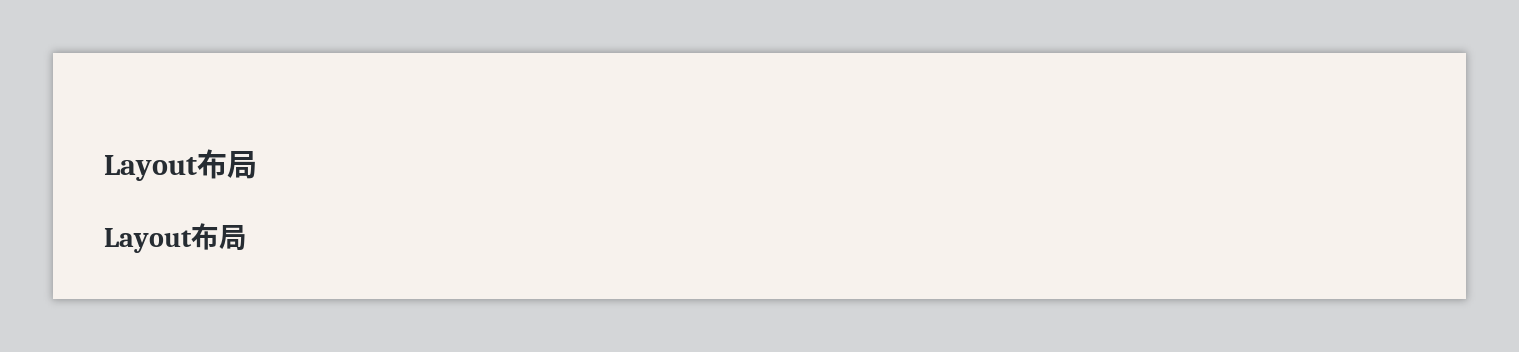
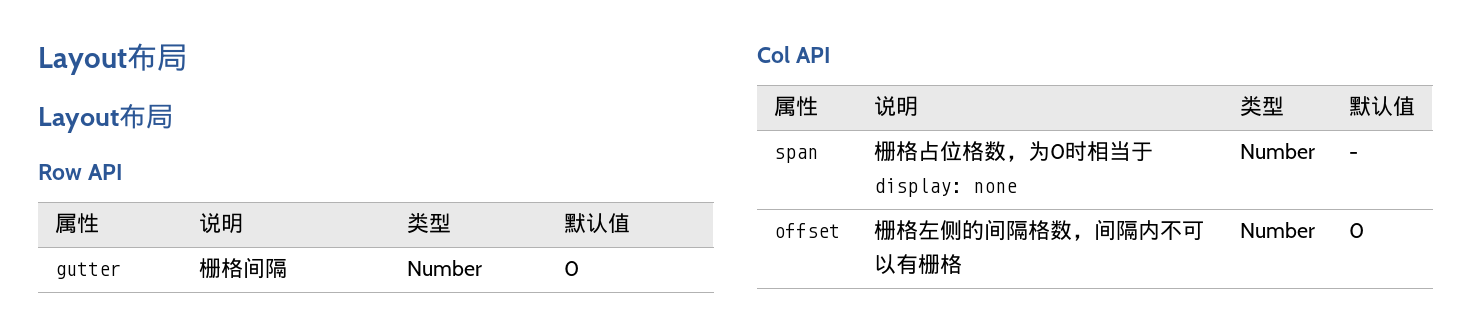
+ Row API
+ 属性 | 说明 | 类型 | 默认值
+ gutter | 栅格间隔 | Number | 0
+ Col API
+ 属性 | 说明 | 类型 | 默认值
+ span | 栅格占位格数，为0时相当于display: none | Number | -
+ offset | 栅格左侧的间隔格数，间隔内不可以有栅格 | Number | 0

